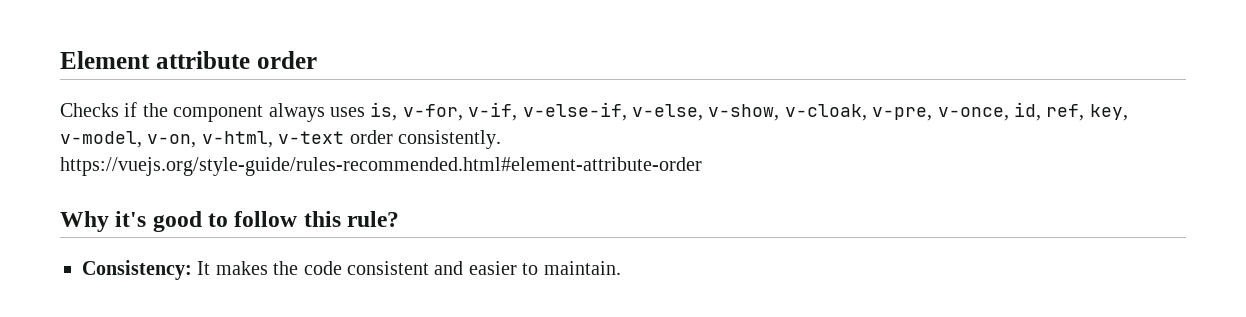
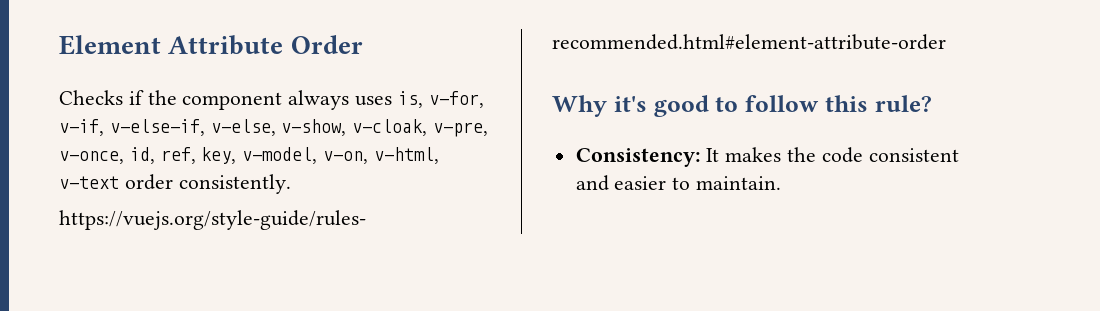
- Element attribute order
+ Element Attribute Order

